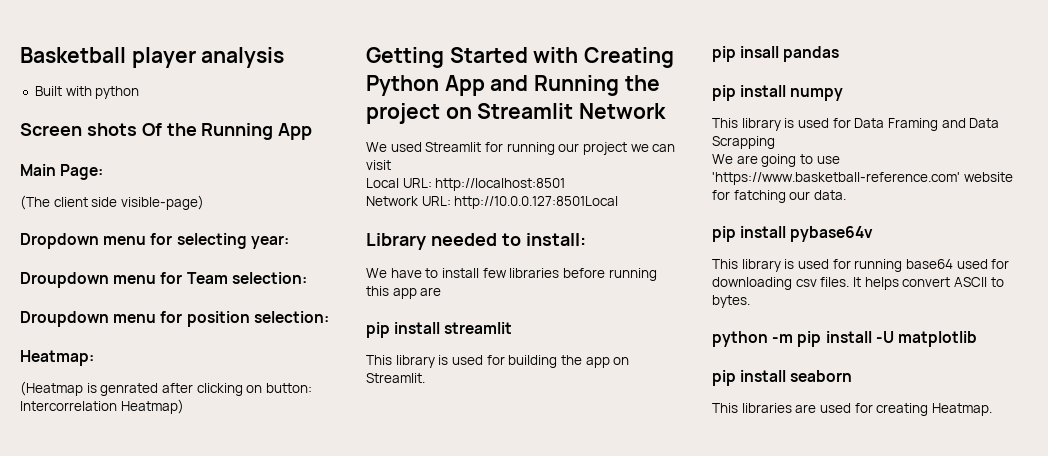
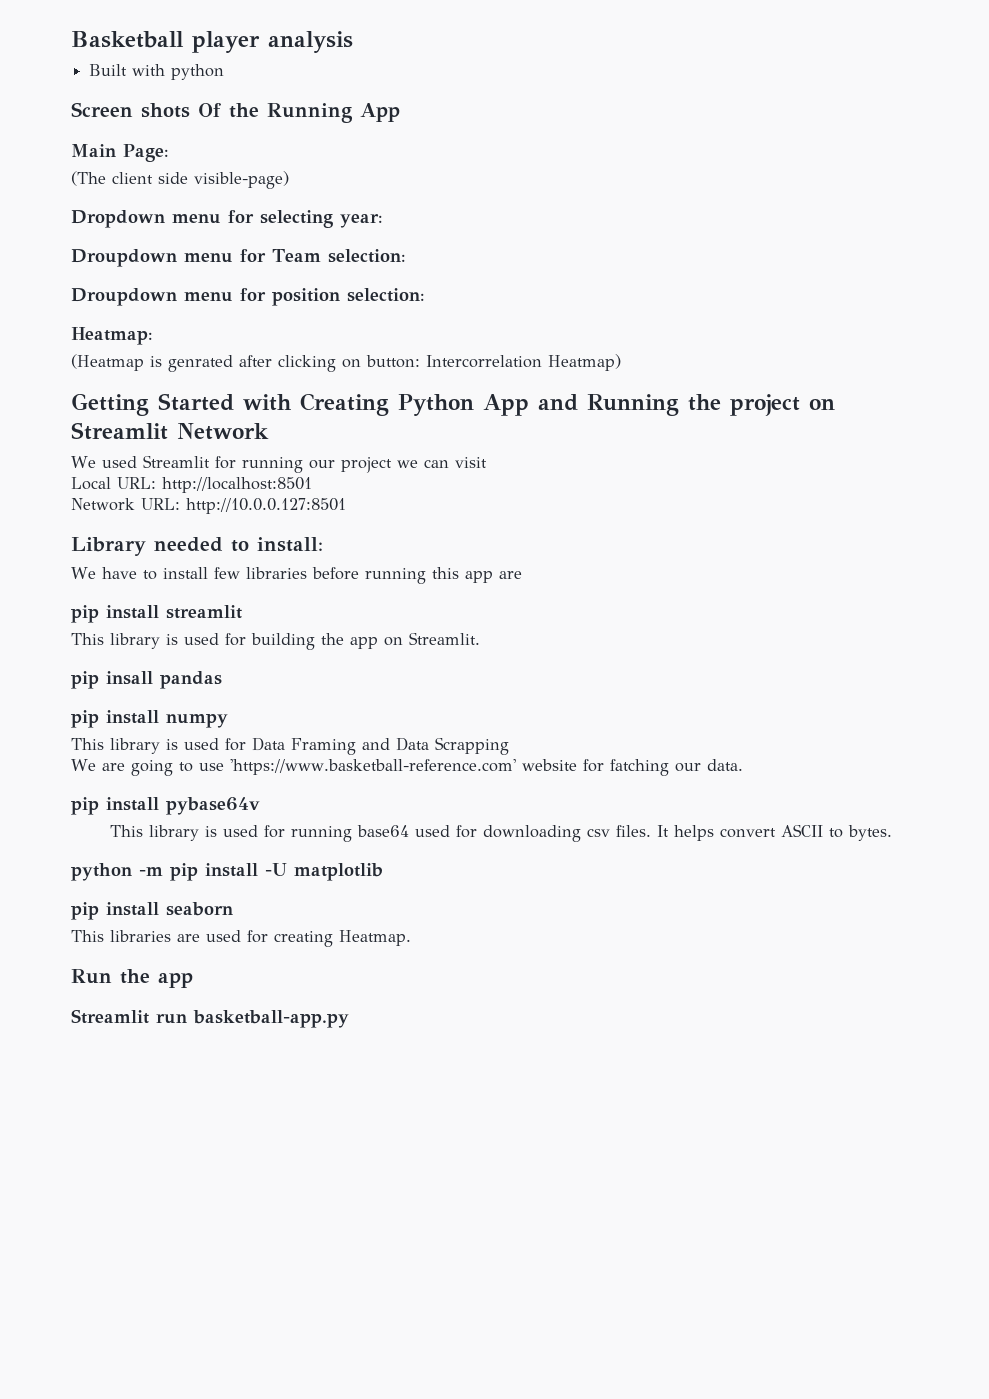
- Network URL: http://10.0.0.127:8501Local
+ Network URL: http://10.0.0.127:8501
+ Run the app
+ Streamlit run basketball-app.py

